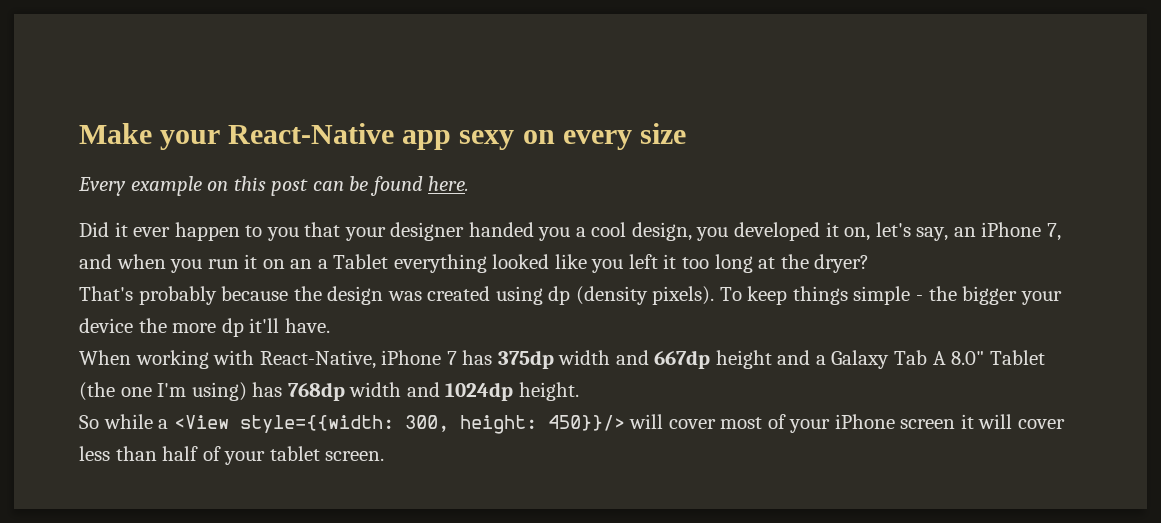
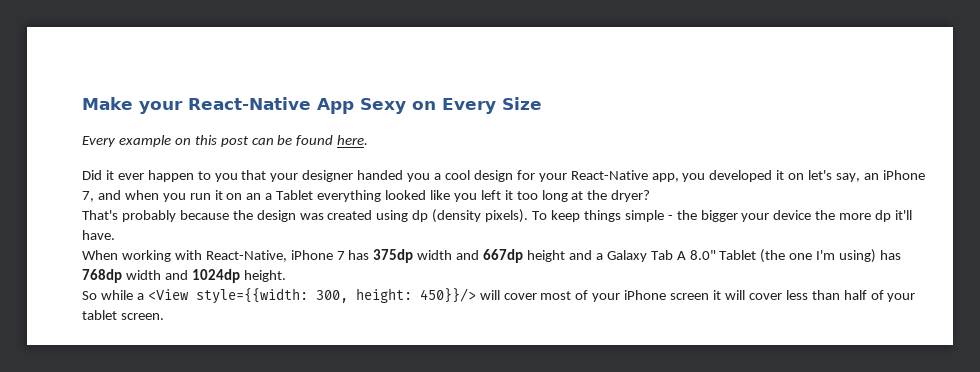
- Make your React-Native app sexy on every size
+ Make your React-Native App Sexy on Every Size
- Did it ever happen to you that your designer handed you a cool design, you developed it on, let's say, an iPhone 7, and when you run it on an a Tablet everything looked like you left it too long at the dryer?
+ Did it ever happen to you that your designer handed you a cool design for your React-Native app, you developed it on let's say, an iPhone 7, and when you run it on an a Tablet everything looked like you left it too long at the dryer?

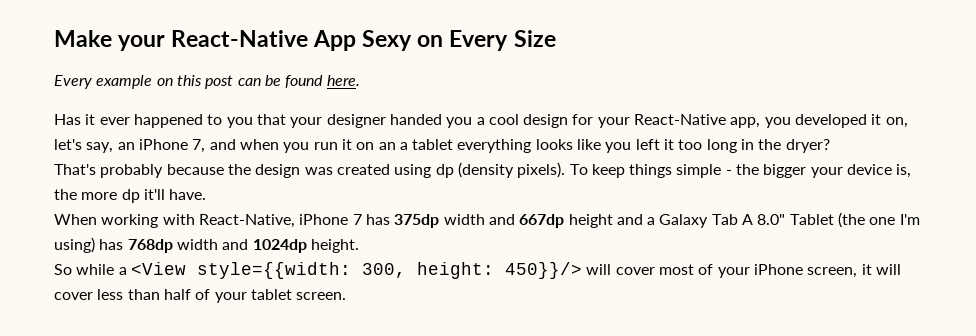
- Did it ever happen to you that your designer handed you a cool design for your React-Native app, you developed it on let's say, an iPhone 7, and when you run it on an a Tablet everything looked like you left it too long at the dryer?
+ Has it ever happened to you that your designer handed you a cool design for your React-Native app, you developed it on, let's say, an iPhone 7, and when you run it on an a tablet everything looks like you left it too long in the dryer?
- To keep things simple - the bigger your device the more dp it'll have.
+ To keep things simple - the bigger your device is, the more dp it'll have.
- So while a <View style={{width: 300, height: 450}}/> will cover most of your iPhone screen it will cover less than half of your tablet screen.
+ So while a <View style={{width: 300, height: 450}}/> will cover most of your iPhone screen, it will cover less than half of your tablet screen.

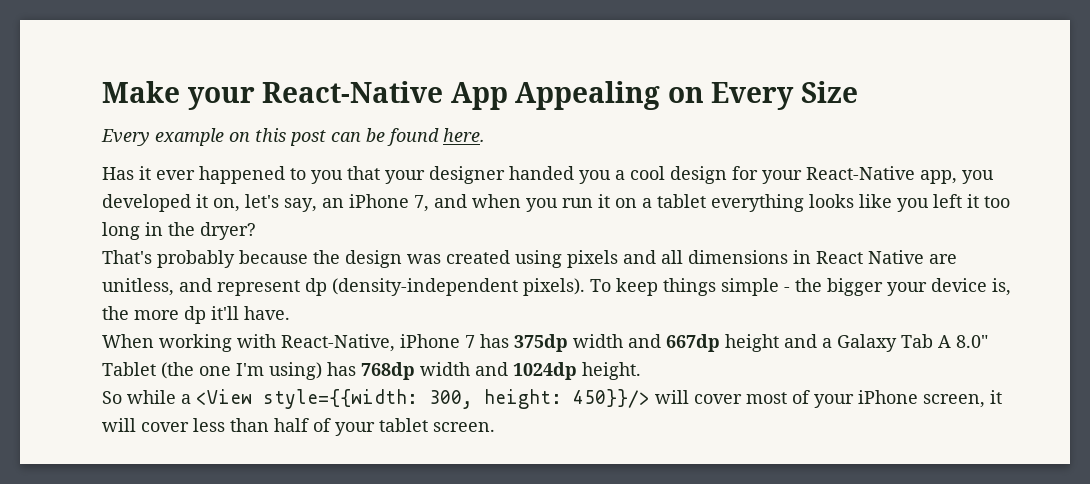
- Make your React-Native App Sexy on Every Size
+ Make your React-Native App Appealing on Every Size
- Has it ever happened to you that your designer handed you a cool design for your React-Native app, you developed it on, let's say, an iPhone 7, and when you run it on an a tablet everything looks like you left it too long in the dryer?
+ Has it ever happened to you that your designer handed you a cool design for your React-Native app, you developed it on, let's say, an iPhone 7, and when you run it on a tablet everything looks like you left it too long in the dryer?
- That's probably because the design was created using dp (density pixels).
+ That's probably because the design was created using pixels and all dimensions in React Native are unitless, and represent dp (density-independent pixels).

